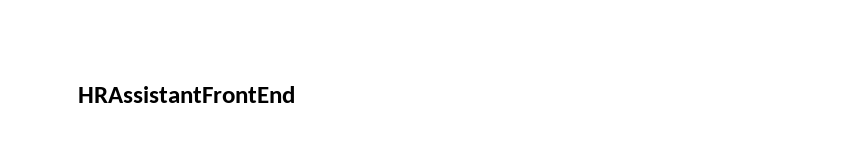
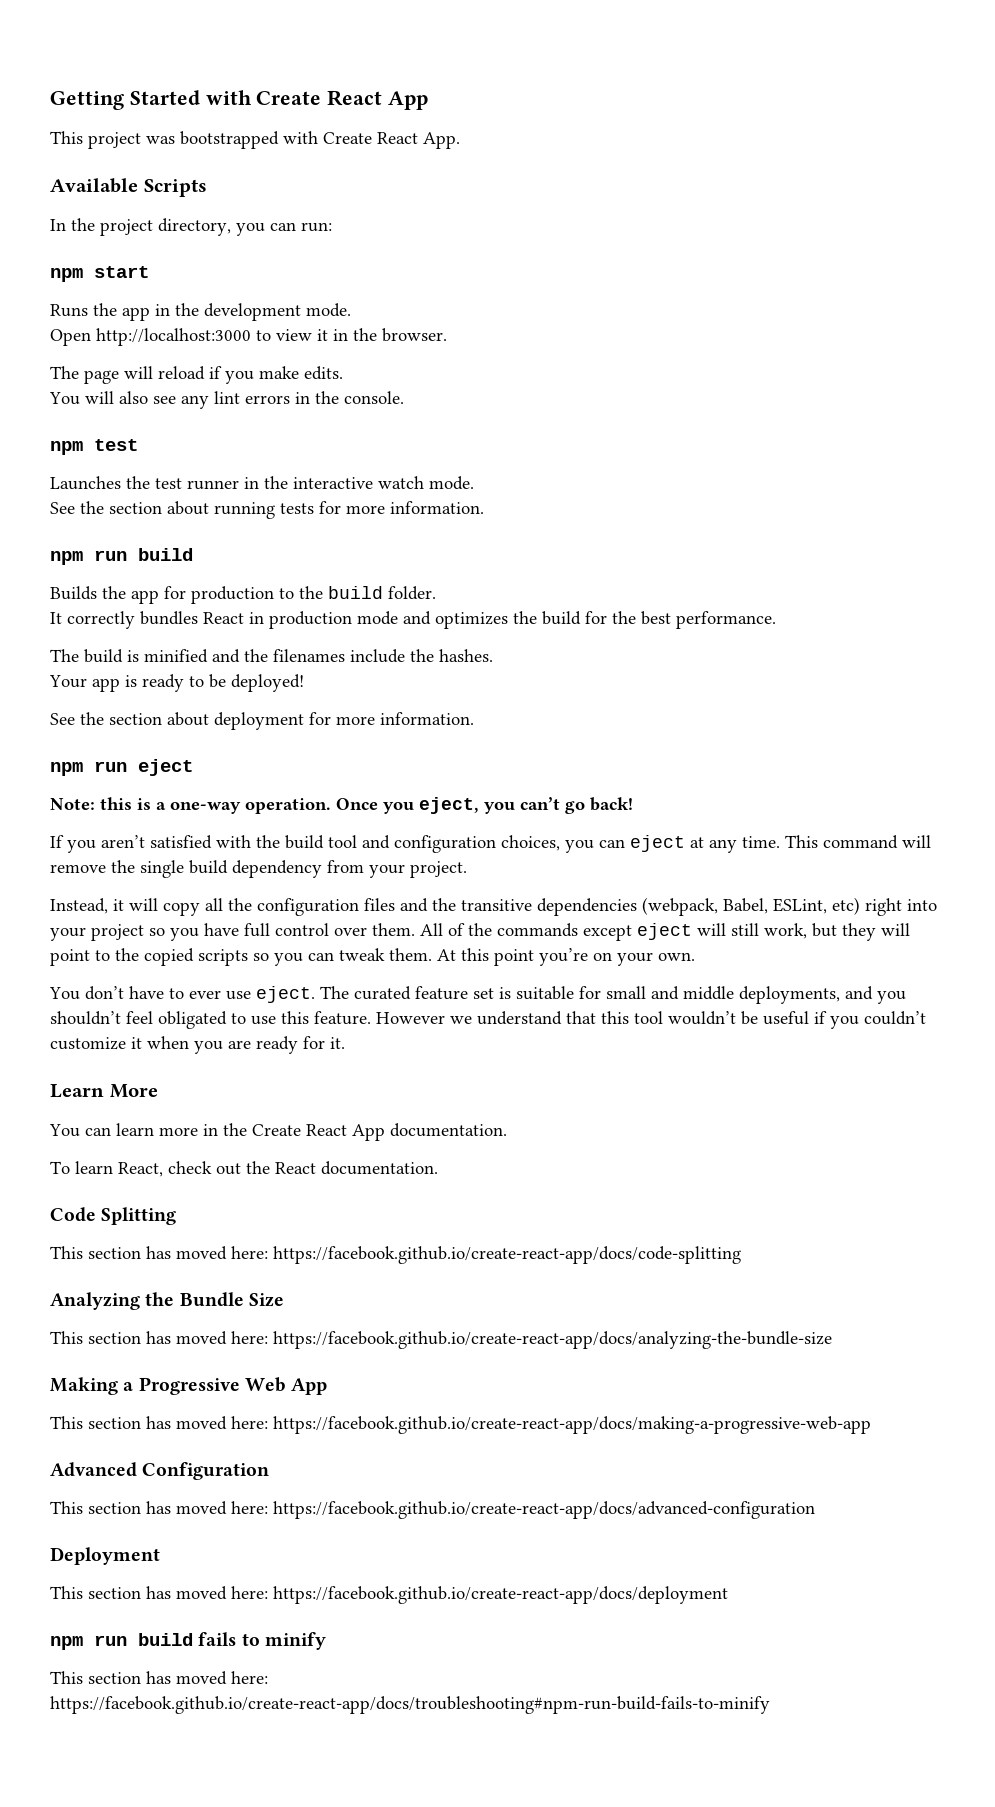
- HRAssistantFrontEnd
+ Getting Started with Create React App
+ This project was bootstrapped with Create React App.
+ Available Scripts
+ In the project directory, you can run:
+ npm start
+ Runs the app in the development mode.
+ Open http://localhost:3000 to view it in the browser.
+ The page will reload if you make edits.
+ You will also see any lint errors in the console.
+ npm test
+ Launches the test runner in the interactive watch mode.
+ See the section about running tests for more information.
+ npm run build
+ Builds the app for production to the build folder.
+ It correctly bundles React in production mode and optimizes the build for the best performance.
+ The build is minified and the filenames include the hashes.
+ Your app is ready to be deployed!
+ See the section about deployment for more information.
+ npm run eject
+ Note: this is a one-way operation. Once you eject, you can’t go back!
+ If you aren’t satisfied with the build tool and configuration choices, you can eject at any time. This command will remove the single build dependency from your project.
+ Instead, it will copy all the configuration files and the transitive dependencies (webpack, Babel, ESLint, etc) right into your project so you have full control over them. All of the commands except eject will still work, but they will point to the copied scripts so you can tweak them. At this point you’re on your own.
+ You don’t have to ever use eject. The curated feature set is suitable for small and middle deployments, and you shouldn’t feel obligated to use this feature. However we understand that this tool wouldn’t be useful if you couldn’t customize it when you are ready for it.
+ Learn More
+ You can learn more in the Create React App documentation.
+ To learn React, check out the React documentation.
+ Code Splitting
+ This section has moved here: https://facebook.github.io/create-react-app/docs/code-splitting
+ Analyzing the Bundle Size
+ This section has moved here: https://facebook.github.io/create-react-app/docs/analyzing-the-bundle-size
+ Making a Progressive Web App
+ This section has moved here: https://facebook.github.io/create-react-app/docs/making-a-progressive-web-app
+ Advanced Configuration
+ This section has moved here: https://facebook.github.io/create-react-app/docs/advanced-configuration
+ Deployment
+ This section has moved here: https://facebook.github.io/create-react-app/docs/deployment
+ npm run build fails to minify
+ This section has moved here: https://facebook.github.io/create-react-app/docs/troubleshooting#npm-run-build-fails-to-minify

